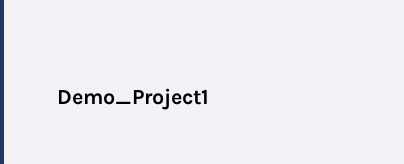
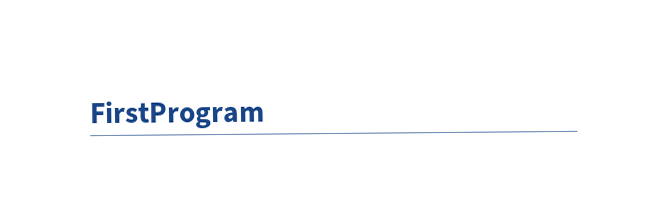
- Demo_Project1
+ FirstProgram

